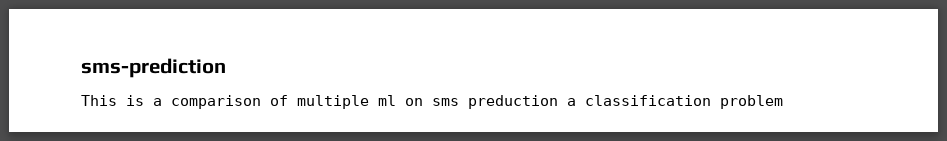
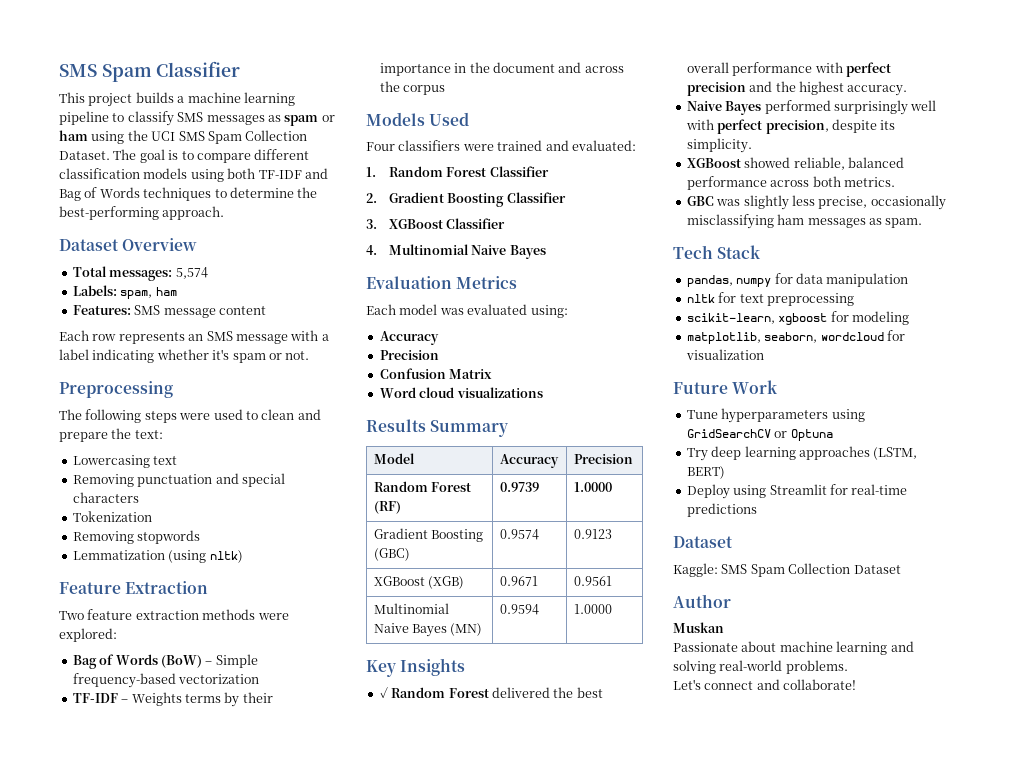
- sms-prediction
- This is a comparison of multiple ml on sms preduction a classification problem
+ SMS Spam Classifier
+ This project builds a machine learning pipeline to classify SMS messages as spam or ham using the UCI SMS Spam Collection Dataset. The goal is to compare different classification models using both TF-IDF and Bag of Words techniques to determine the best-performing approach.
+ Dataset Overview
+ Total messages: 5,574
+ Labels: spam, ham
+ Features: SMS message content
+ Each row represents an SMS message with a label indicating whether it's spam or not.
+ Preprocessing
+ The following steps were used to clean and prepare the text:
+ Lowercasing text
+ Removing punctuation and special characters
+ Tokenization
+ Removing stopwords
+ Lemmatization (using nltk)
+ Feature Extraction
+ Two feature extraction methods were explored:
+ Bag of Words (BoW) – Simple frequency-based vectorization
+ TF-IDF – Weights terms by their importance in the document and across the corpus
+ Models Used
+ Four classifiers were trained and evaluated:
+ 1. Random Forest Classifier
+ 2. Gradient Boosting Classifier
+ 3. XGBoost Classifier
+ 4. Multinomial Naive Bayes
+ Evaluation Metrics
+ Each model was evaluated using:
+ Accuracy
+ Precision
+ Confusion Matrix
+ Word cloud visualizations
+ Results Summary
+ Model | Accuracy | Precision
+ Random Forest (RF) | 0.9739 | 1.0000
+ Gradient Boosting (GBC) | 0.9574 | 0.9123
+ XGBoost (XGB) | 0.9671 | 0.9561
+ Multinomial Naive Bayes (MN) | 0.9594 | 1.0000
+ Key Insights
+ ✓ Random Forest delivered the best overall performance with perfect precision and the highest accuracy.
+ Naive Bayes performed surprisingly well with perfect precision, despite its simplicity.
+ XGBoost showed reliable, balanced performance across both metrics.
+ GBC was slightly less precise, occasionally misclassifying ham messages as spam.
+ Tech Stack
+ pandas, numpy for data manipulation
+ nltk for text preprocessing
+ scikit-learn, xgboost for modeling
+ matplotlib, seaborn, wordcloud for visualization
+ Future Work
+ Tune hyperparameters using GridSearchCV or Optuna
+ Try deep learning approaches (LSTM, BERT)
+ Deploy using Streamlit for real-time predictions
+ Dataset
+ Kaggle: SMS Spam Collection Dataset
+ Author
+ Muskan
+ Passionate about machine learning and solving real-world problems.
+ Let's connect and collaborate!

